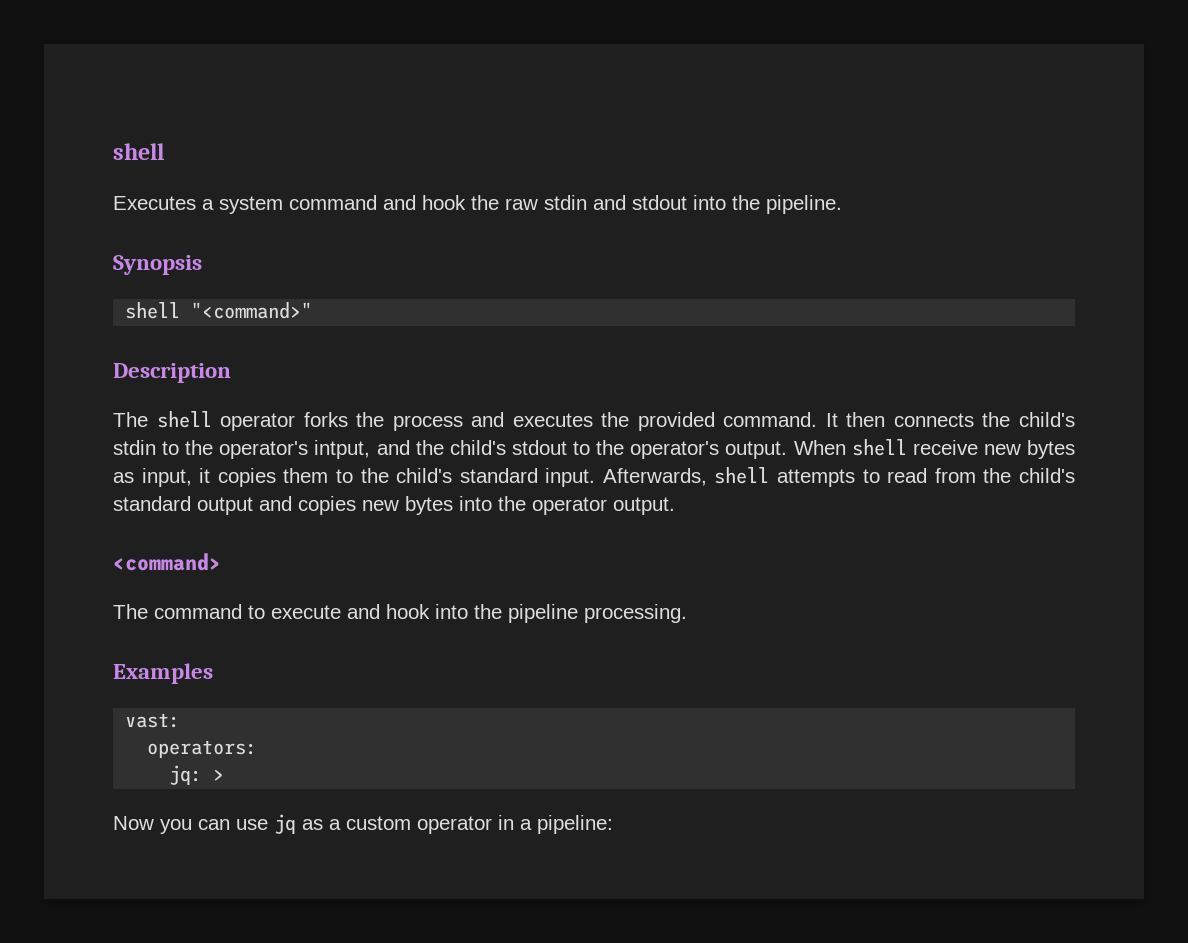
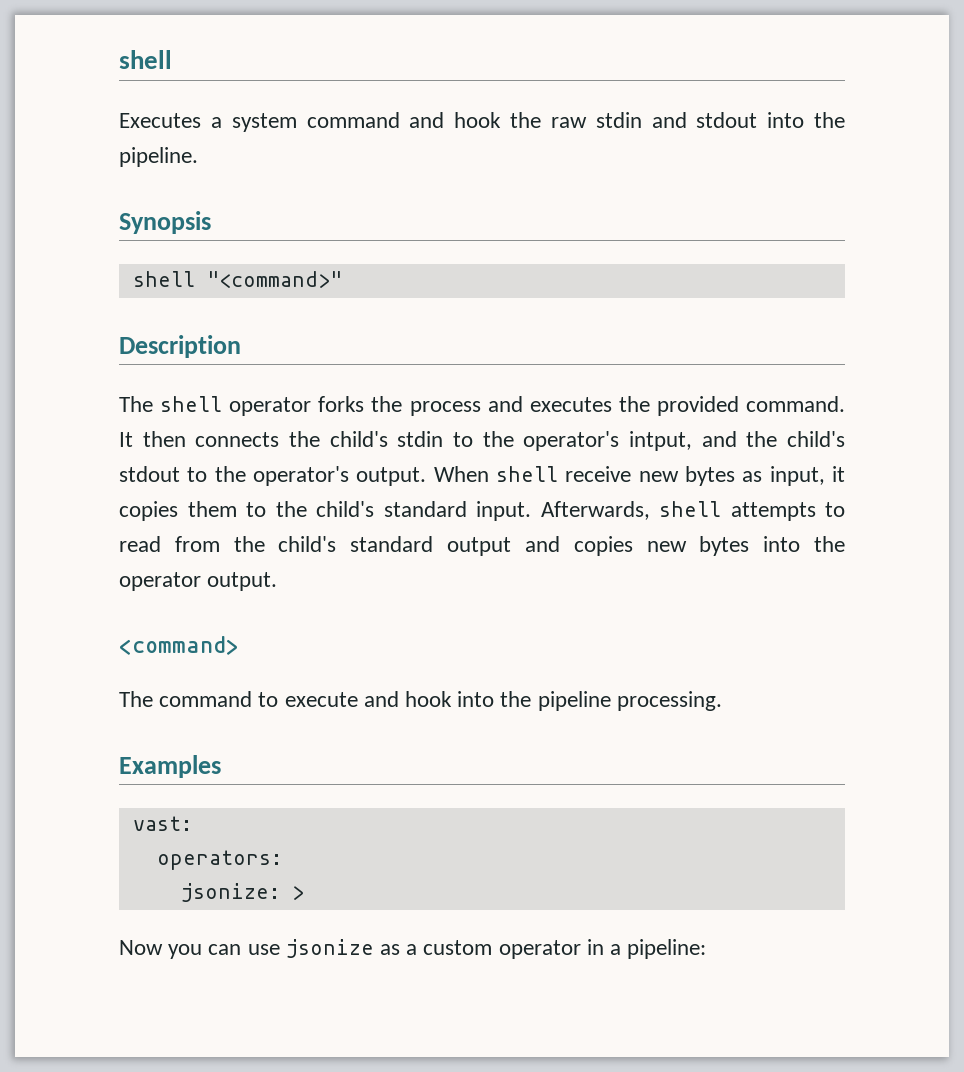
- jq: >
+ jsonize: >
- Now you can use jq as a custom operator in a pipeline:
+ Now you can use jsonize as a custom operator in a pipeline:

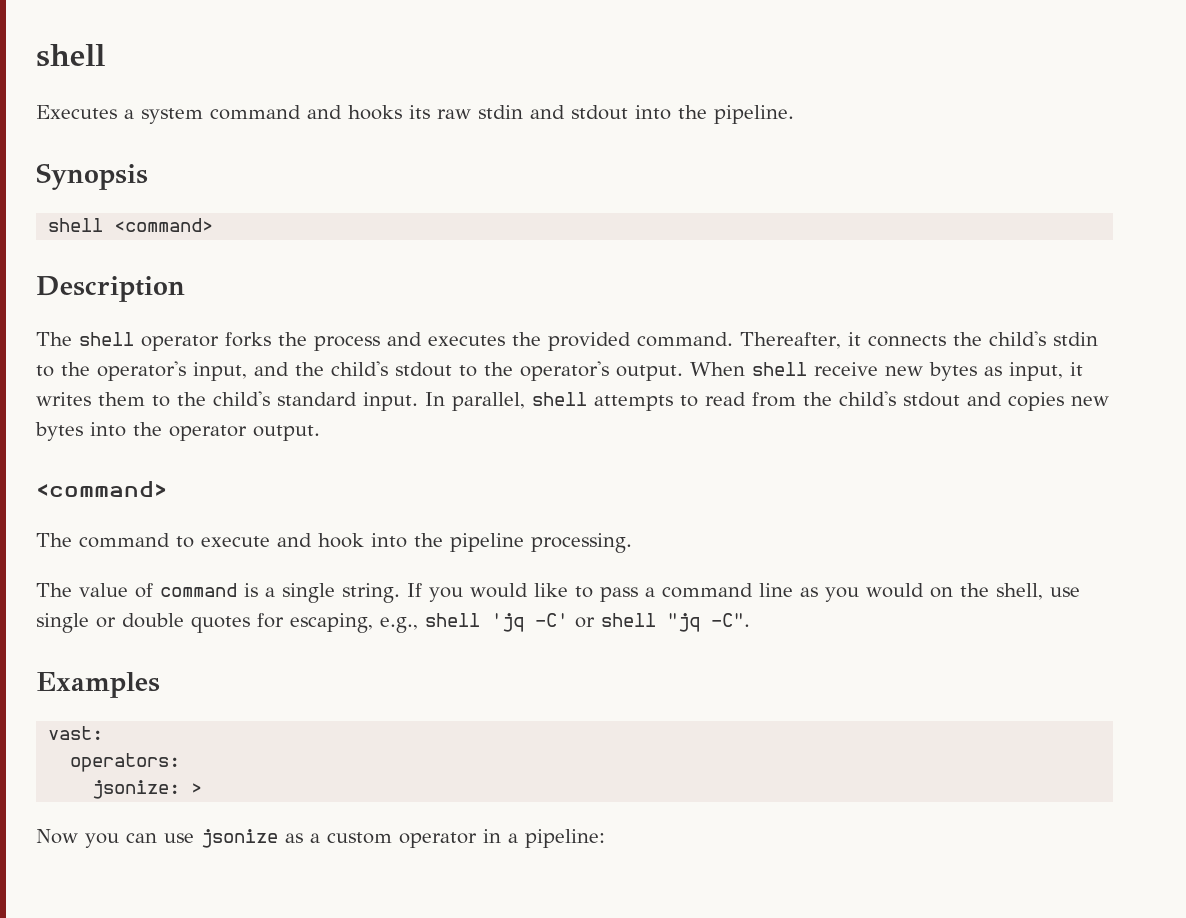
- Executes a system command and hook the raw stdin and stdout into the pipeline.
+ Executes a system command and hooks its raw stdin and stdout into the pipeline.
- shell "<command>"
+ shell <command>
- It then connects the child's stdin to the operator's intput, and the child's stdout to the operator's output.
+ Thereafter, it connects the child's stdin to the operator's input, and the child's stdout to the operator's output.
- When shell receive new bytes as input, it copies them to the child's standard input.
+ When shell receive new bytes as input, it writes them to the child's standard input.
- Afterwards, shell attempts to read from the child's standard output and copies new bytes into the operator output.
+ In parallel, shell attempts to read from the child's stdout and copies new bytes into the operator output.
+ The value of command is a single string. If you would like to pass a command line as you would on the shell, use single or double quotes for escaping, e.g., shell 'jq -C' or shell "jq -C".

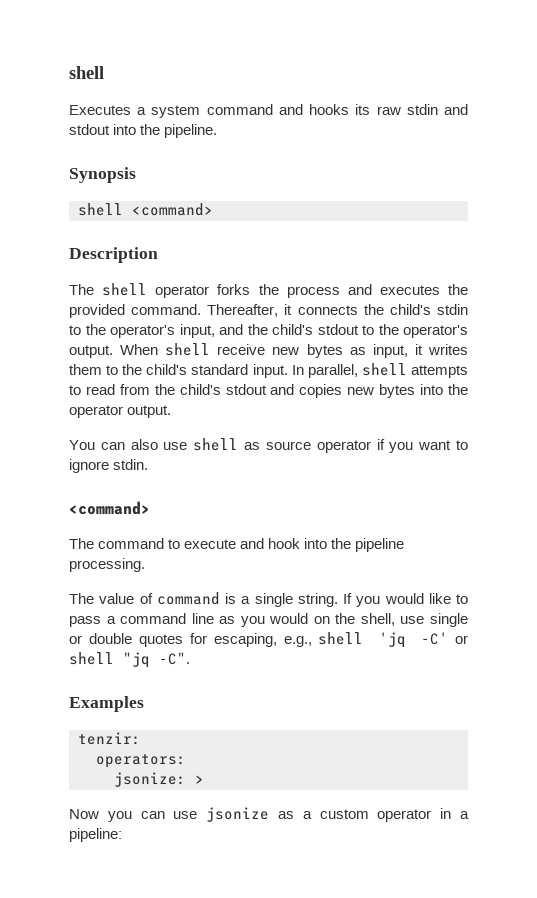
+ You can also use shell as source operator if you want to ignore stdin.
- vast:
+ tenzir:

